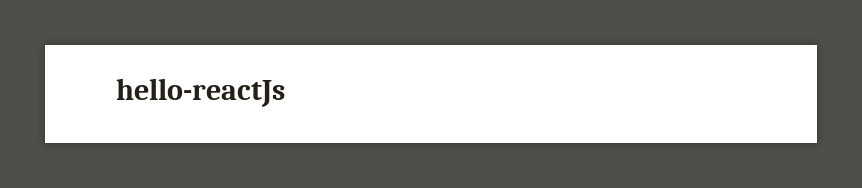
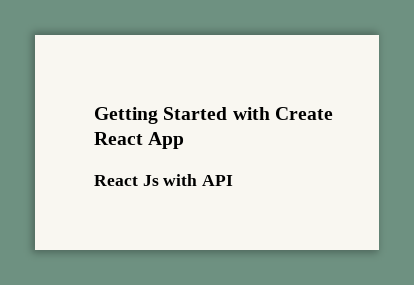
- hello-reactJs
+ Getting Started with Create React App
+ React Js with API

